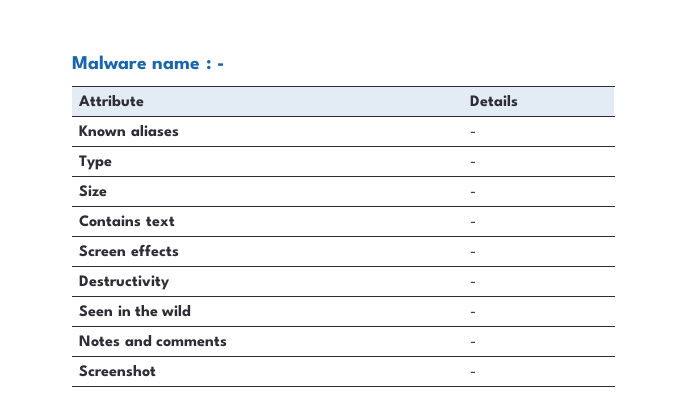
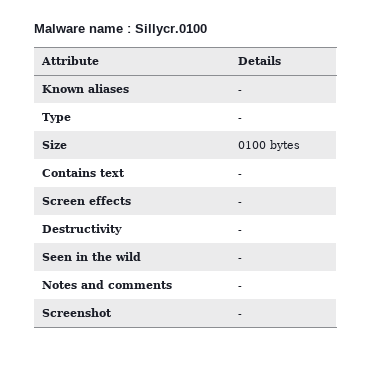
- Malware name : -
+ Malware name : Sillycr.0100
- Size | -
+ Size | 0100 bytes

